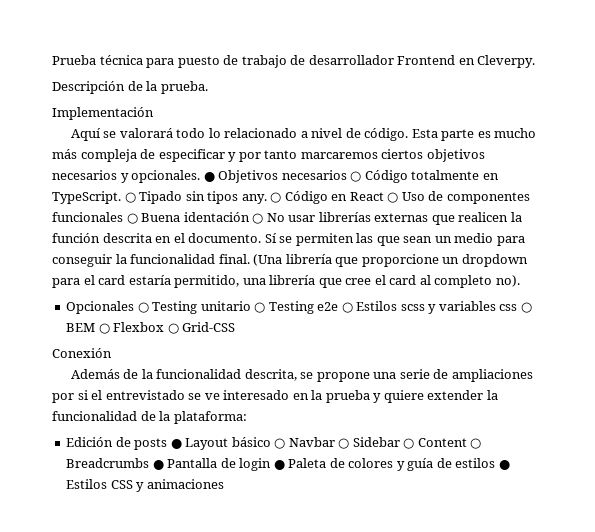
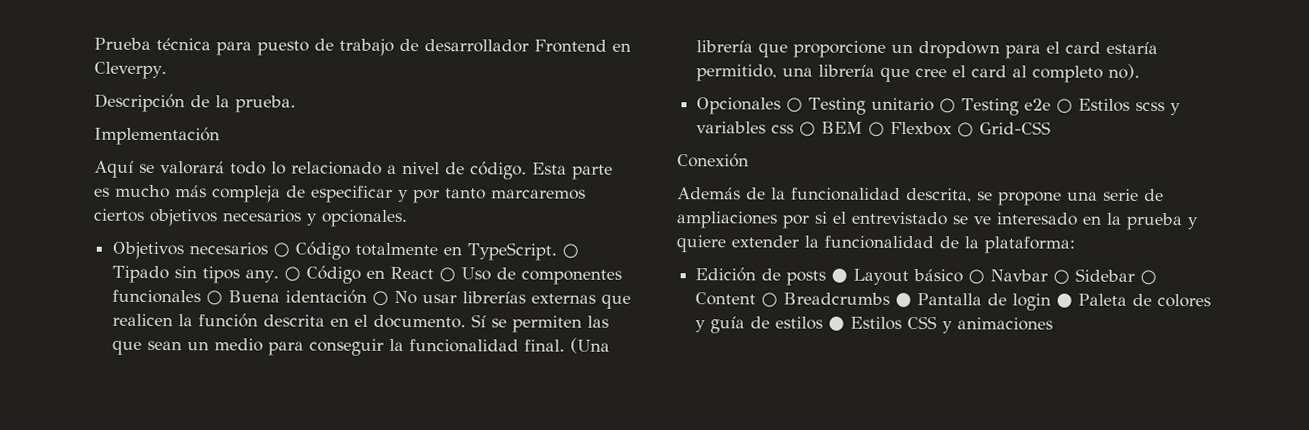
- Esta parte es mucho más compleja de especificar y por tanto marcaremos ciertos objetivos necesarios y opcionales. ● Objetivos necesarios ○ Código totalmente en TypeScript.
+ Esta parte es mucho más compleja de especificar y por tanto marcaremos ciertos objetivos necesarios y opcionales.
+ Objetivos necesarios ○ Código totalmente en TypeScript.

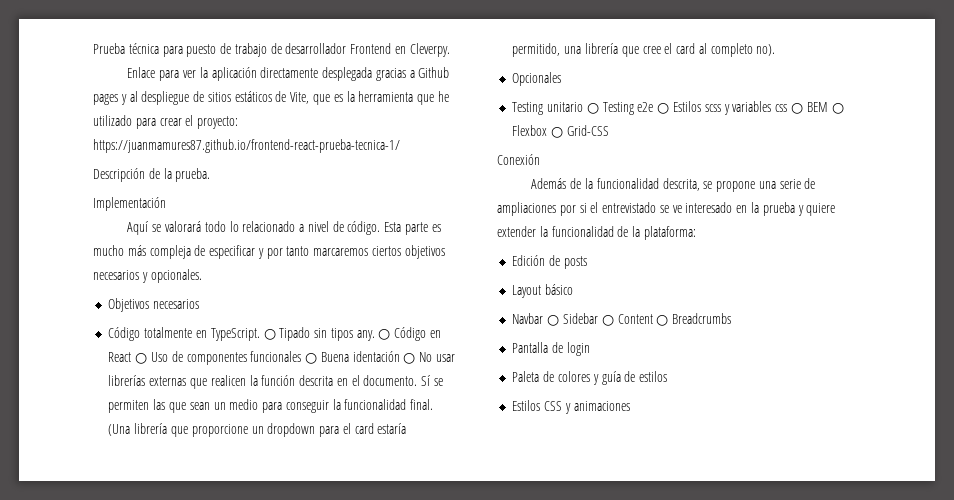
+ Enlace para ver la aplicación directamente desplegada gracias a Github pages y al despliegue de sitios estáticos de Vite, que es la herramienta que he utilizado para crear el proyecto: https://juanmamures87.github.io/frontend-react-prueba-tecnica-1/
- Objetivos necesarios ○ Código totalmente en TypeScript.
+ Objetivos necesarios
+ Código totalmente en TypeScript.
- Opcionales ○ Testing unitario ○ Testing e2e ○ Estilos scss y variables css ○ BEM ○ Flexbox ○ Grid-CSS
+ Opcionales
+ Testing unitario ○ Testing e2e ○ Estilos scss y variables css ○ BEM ○ Flexbox ○ Grid-CSS
- Edición de posts ● Layout básico ○ Navbar ○ Sidebar ○ Content ○ Breadcrumbs ● Pantalla de login ● Paleta de colores y guía de estilos ● Estilos CSS y animaciones
+ Edición de posts
+ Layout básico
+ Navbar ○ Sidebar ○ Content ○ Breadcrumbs
+ Pantalla de login
+ Paleta de colores y guía de estilos
+ Estilos CSS y animaciones

